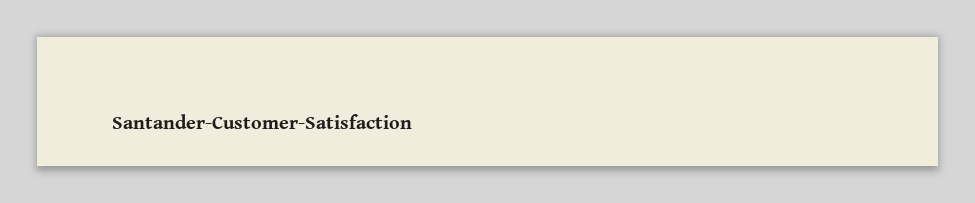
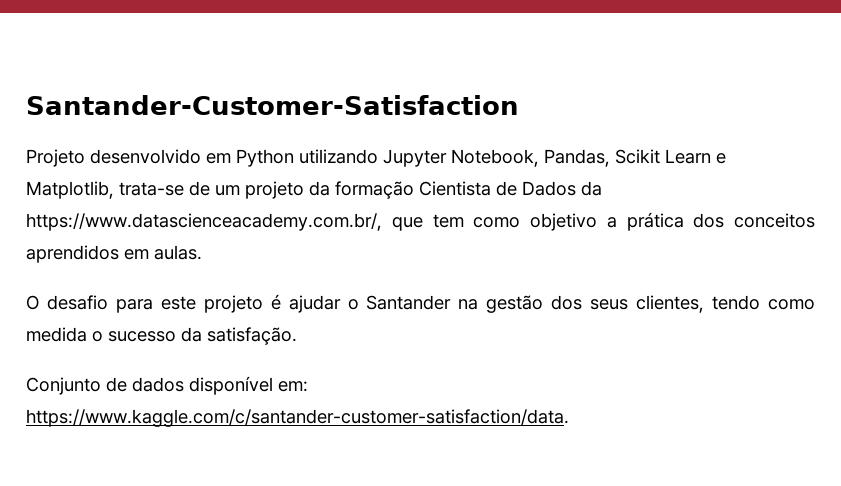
+ Projeto desenvolvido em Python utilizando Jupyter Notebook, Pandas, Scikit Learn e Matplotlib, trata-se de um projeto da formação Cientista de Dados da https://www.datascienceacademy.com.br/, que tem como objetivo a prática dos conceitos aprendidos em aulas.
+ O desafio para este projeto é ajudar o Santander na gestão dos seus clientes, tendo como medida o sucesso da satisfação.
+ Conjunto de dados disponível em: https://www.kaggle.com/c/santander-customer-satisfaction/data.

